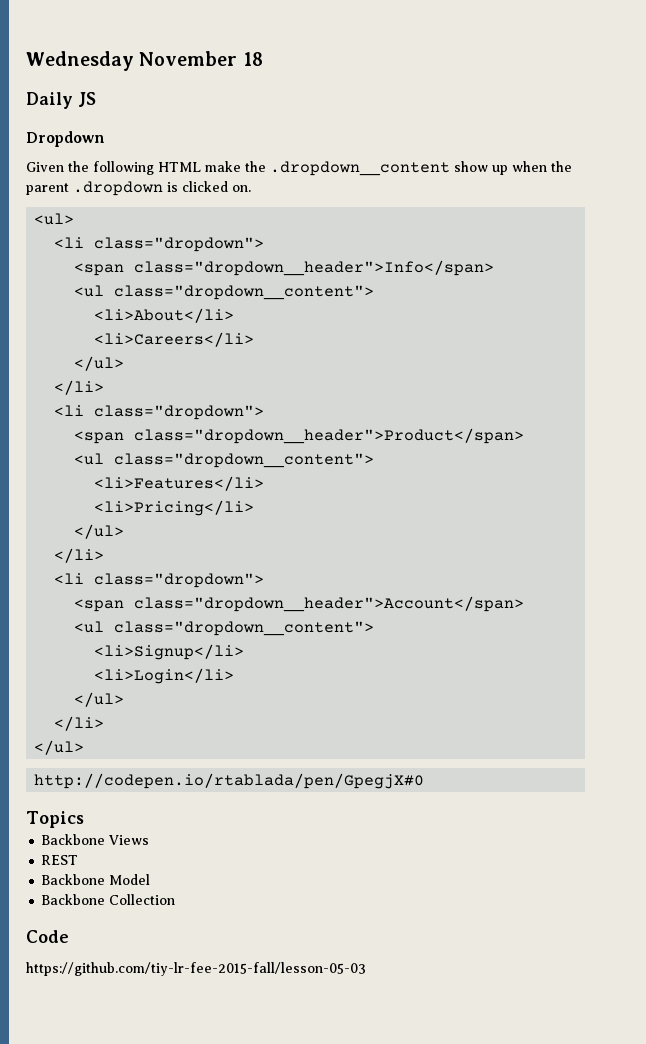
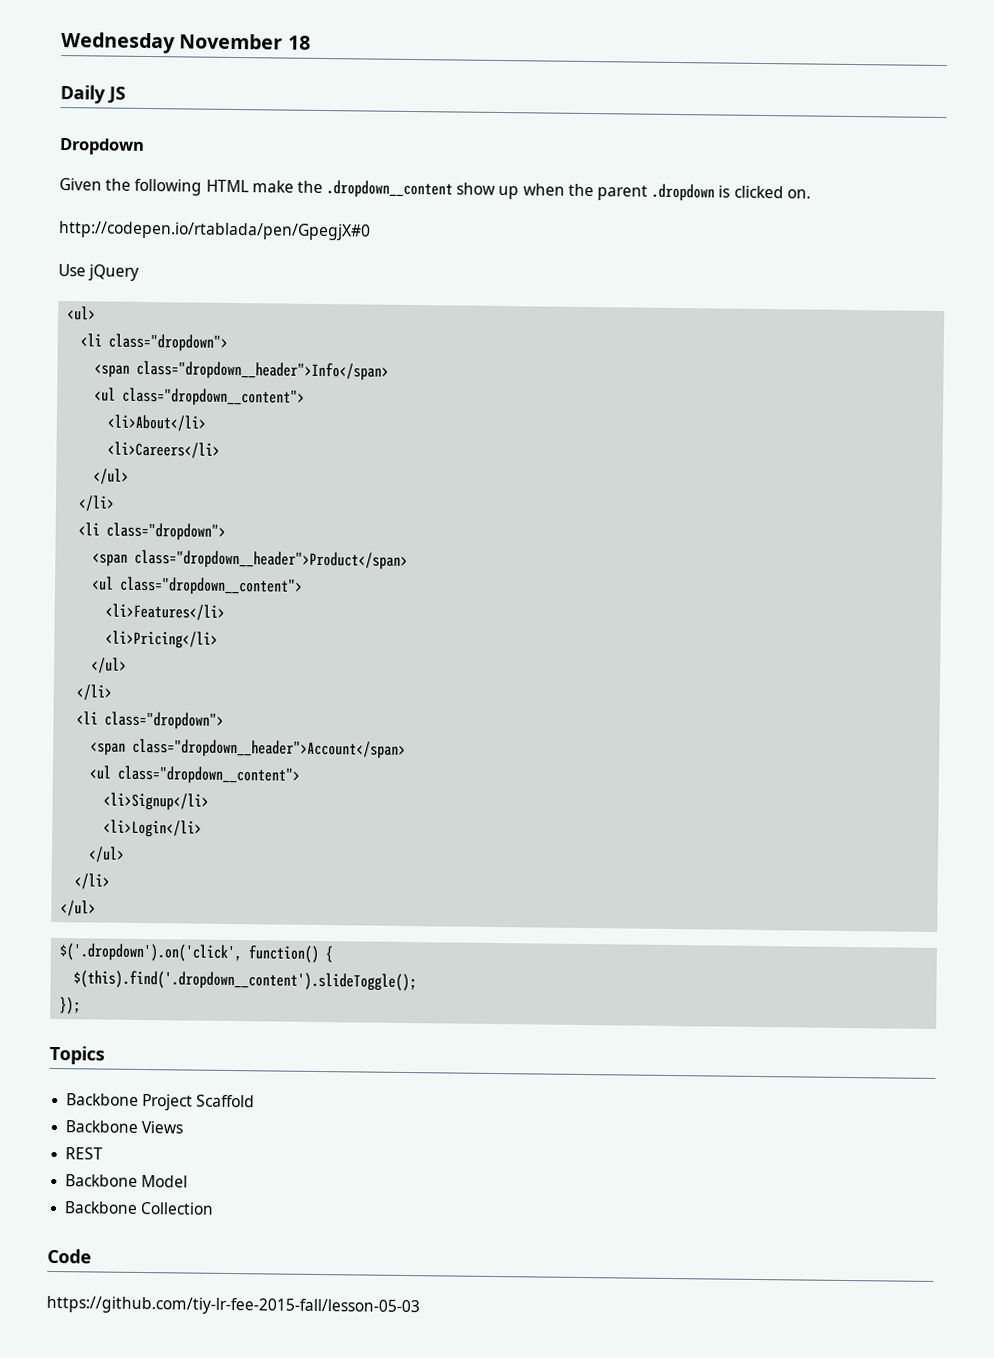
+ http://codepen.io/rtablada/pen/GpegjX#0
+ Use jQuery
- http://codepen.io/rtablada/pen/GpegjX#0
+ $('.dropdown').on('click', function() {
+ $(this).find('.dropdown__content').slideToggle();
+ });
  Topics
+ Backbone Project Scaffold

